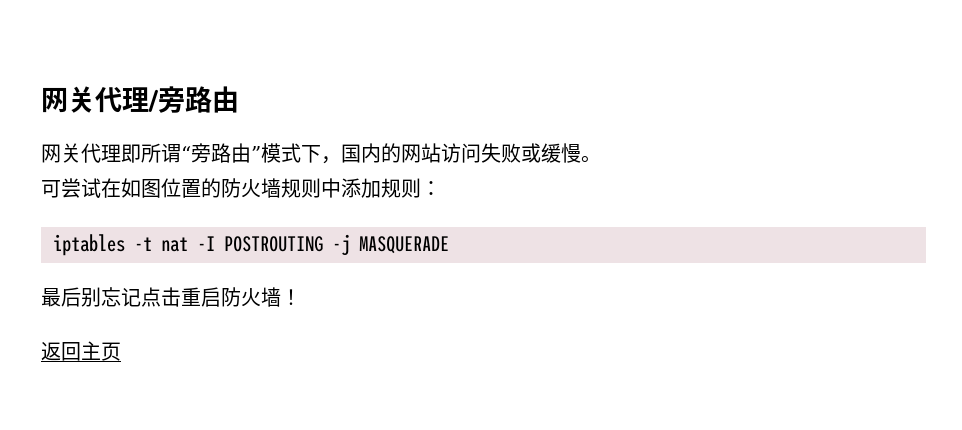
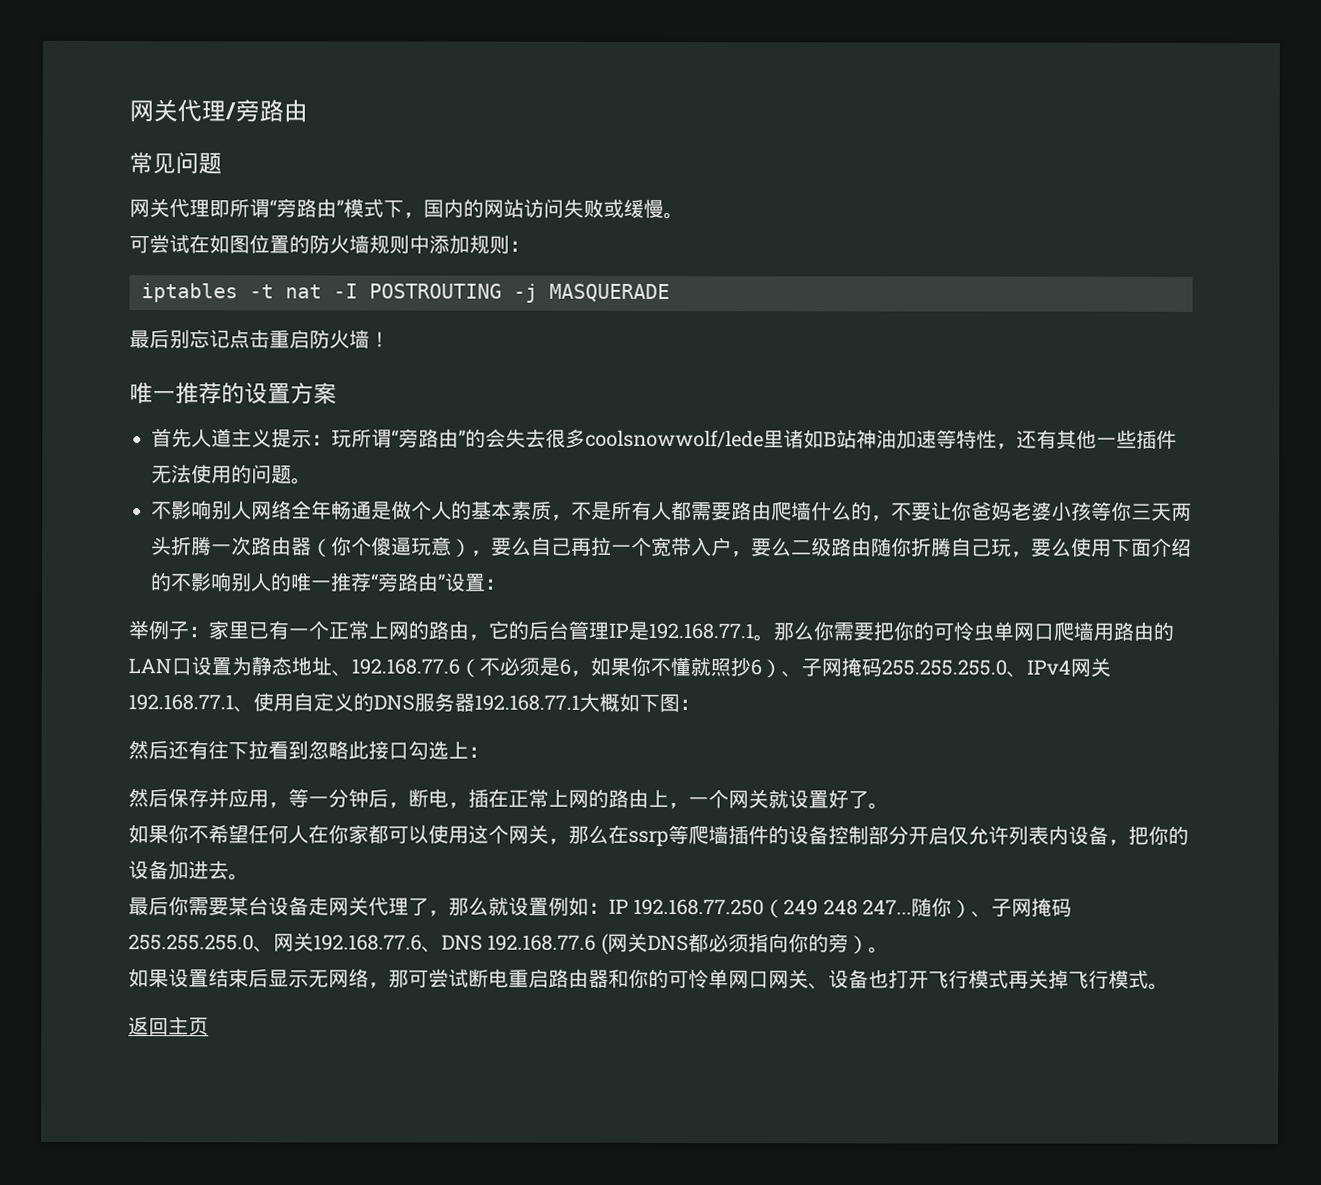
+ 常见问题
+ 唯一推荐的设置方案
+ 首先人道主义提示：玩所谓“旁路由”的会失去很多coolsnowwolf/lede里诸如B站神油加速等特性，还有其他一些插件无法使用的问题。
+ 不影响别人网络全年畅通是做个人的基本素质，不是所有人都需要路由爬墙什么的，不要让你爸妈老婆小孩等你三天两头折腾一次路由器（你个傻逼玩意），要么自己再拉一个宽带入户，要么二级路由随你折腾自己玩，要么使用下面介绍的不影响别人的唯一推荐“旁路由”设置：
+ 举例子：家里已有一个正常上网的路由，它的后台管理IP是192.168.77.1。那么你需要把你的可怜虫单网口爬墙用路由的LAN口设置为静态地址、192.168.77.6（不必须是6，如果你不懂就照抄6）、子网掩码255.255.255.0、IPv4网关192.168.77.1、使用自定义的DNS服务器192.168.77.1大概如下图：
+ 然后还有往下拉看到忽略此接口勾选上：
+ 然后保存并应用，等一分钟后，断电，插在正常上网的路由上，一个网关就设置好了。
+ 如果你不希望任何人在你家都可以使用这个网关，那么在ssrp等爬墙插件的设备控制部分开启仅允许列表内设备，把你的设备加进去。
+ 最后你需要某台设备走网关代理了，那么就设置例如：IP 192.168.77.250（249 248 247...随你）、子网掩码255.255.255.0、网关192.168.77.6、DNS 192.168.77.6 (网关DNS都必须指向你的旁）。
+ 如果设置结束后显示无网络，那可尝试断电重启路由器和你的可怜单网口网关、设备也打开飞行模式再关掉飞行模式。

